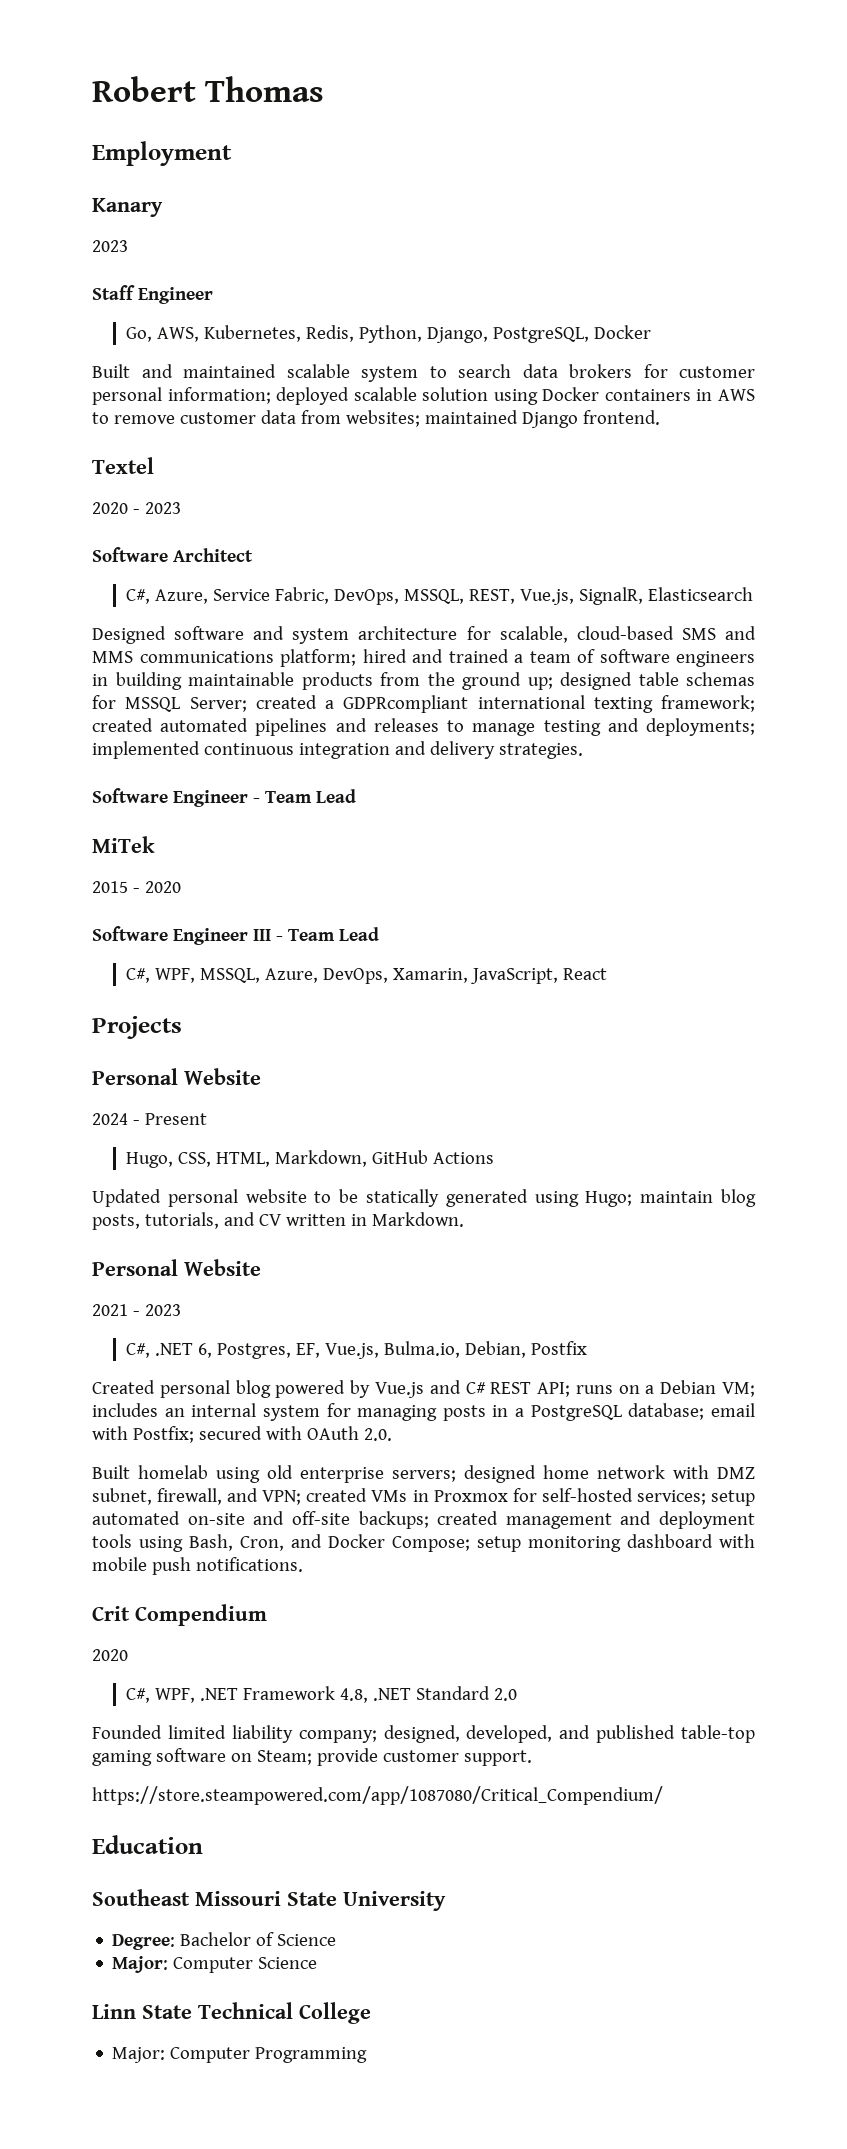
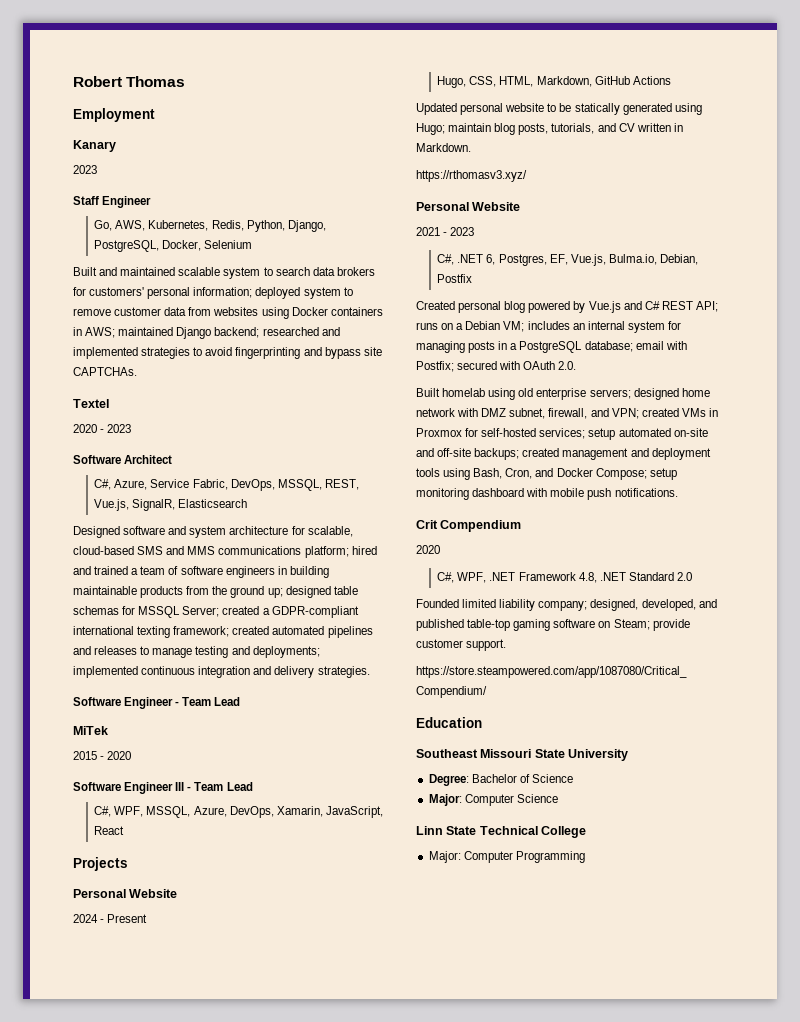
- Go, AWS, Kubernetes, Redis, Python, Django, PostgreSQL, Docker
+ Go, AWS, Kubernetes, Redis, Python, Django, PostgreSQL, Docker, Selenium
- Built and maintained scalable system to search data brokers for customer personal information; deployed scalable solution using Docker containers in AWS to remove customer data from websites; maintained Django frontend.
+ Built and maintained scalable system to search data brokers for customers' personal information; deployed system to remove customer data from websites using Docker containers in AWS; maintained Django backend; researched and implemented strategies to avoid fingerprinting and bypass site CAPTCHAs.
- Designed software and system architecture for scalable, cloud-based SMS and MMS communications platform; hired and trained a team of software engineers in building maintainable products from the ground up; designed table schemas for MSSQL Server; created a GDPRcompliant international texting framework; created automated pipelines and releases to manage testing and deployments; implemented continuous integration and delivery strategies.
+ Designed software and system architecture for scalable, cloud-based SMS and MMS communications platform; hired and trained a team of software engineers in building maintainable products from the ground up; designed table schemas for MSSQL Server; created a GDPR-compliant international texting framework; created automated pipelines and releases to manage testing and deployments; implemented continuous integration and delivery strategies.
+ https://rthomasv3.xyz/

